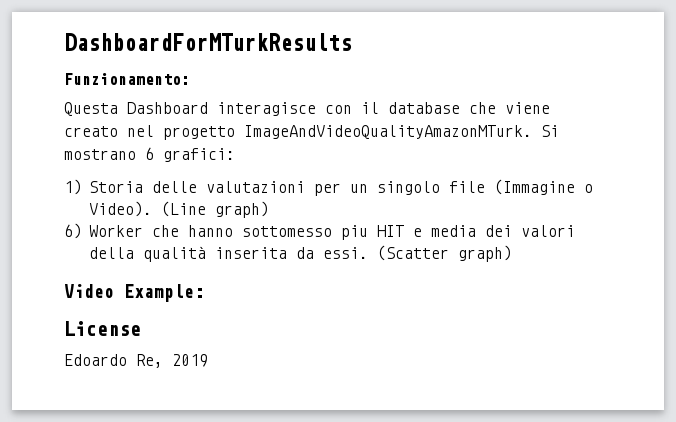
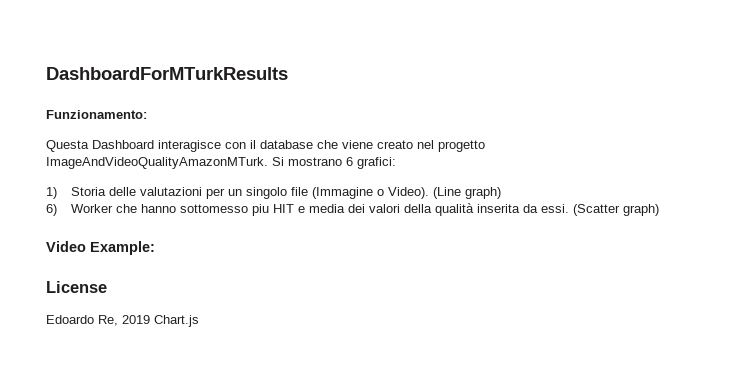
- Edoardo Re, 2019
+ Edoardo Re, 2019 Chart.js

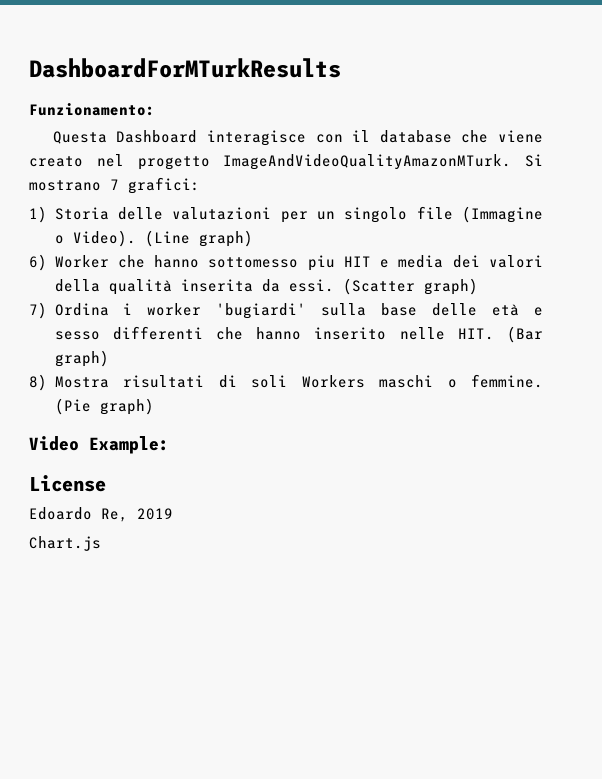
- Si mostrano 6 grafici:
+ Si mostrano 7 grafici:
+ 7) Ordina i worker 'bugiardi' sulla base delle età e sesso differenti che hanno inserito nelle HIT. (Bar graph)
+ 8) Mostra risultati di soli Workers maschi o femmine. (Pie graph)
- Edoardo Re, 2019 Chart.js
+ Edoardo Re, 2019
+ Chart.js

